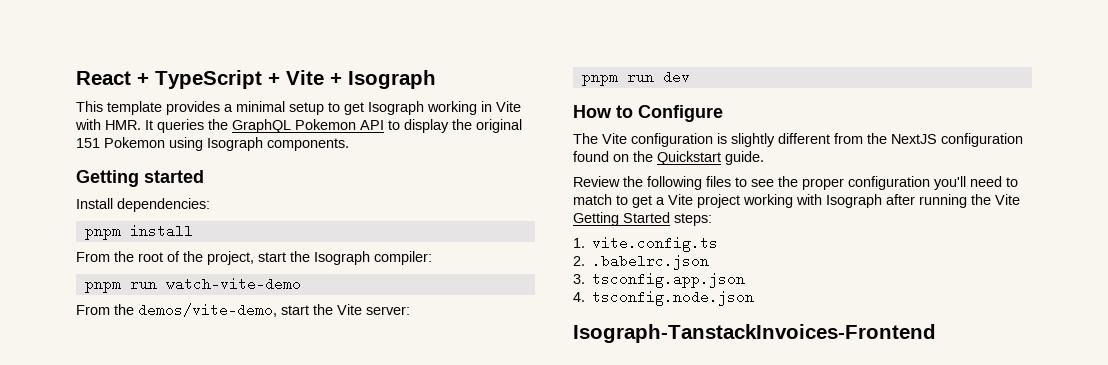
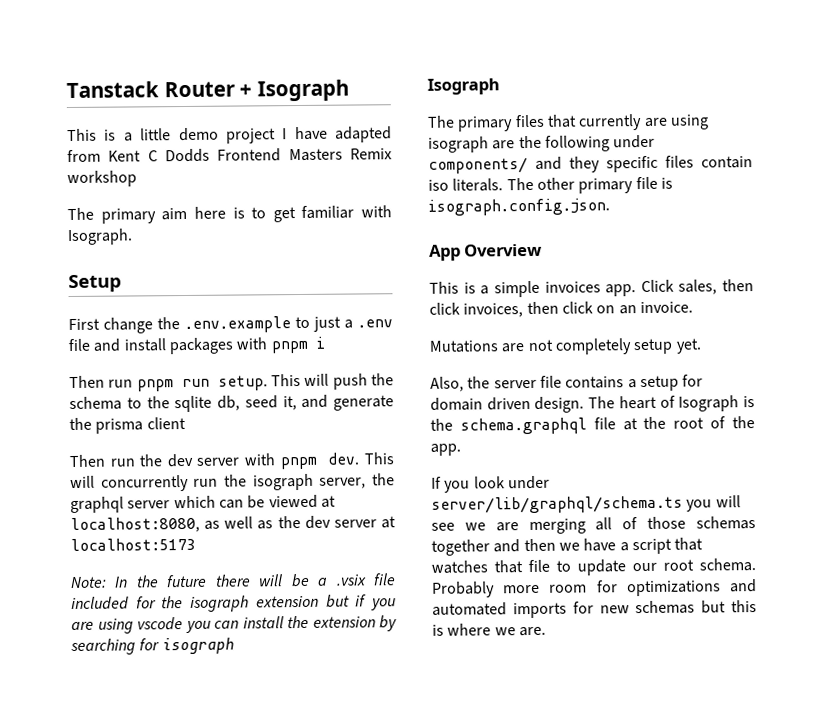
- React + TypeScript + Vite + Isograph
- This template provides a minimal setup to get Isograph working in Vite with HMR. It queries the GraphQL Pokemon API to display the original 151 Pokemon using Isograph components.
- Getting started
- Install dependencies:
- pnpm install
- From the root of the project, start the Isograph compiler:
- pnpm run watch-vite-demo
- From the demos/vite-demo, start the Vite server:
- pnpm run dev
- How to Configure
- The Vite configuration is slightly different from the NextJS configuration found on the Quickstart guide.
- Review the following files to see the proper configuration you'll need to match to get a Vite project working with Isograph after running the Vite Getting Started steps:
- 1. vite.config.ts
- 2. .babelrc.json
- 3. tsconfig.app.json
- 4. tsconfig.node.json
- Isograph-TanstackInvoices-Frontend
+ Tanstack Router + Isograph
+ This is a little demo project I have adapted from Kent C Dodds Frontend Masters Remix workshop
+ The primary aim here is to get familiar with Isograph.
+ Setup
+ First change the .env.example to just a .env file and install packages with pnpm i
+ Then run pnpm run setup. This will push the schema to the sqlite db, seed it, and generate the prisma client
+ Then run the dev server with pnpm dev. This will concurrently run the isograph server, the graphql server which can be viewed at localhost:8080, as well as the dev server at localhost:5173
+ Note: In the future there will be a .vsix file included for the isograph extension but if you are using vscode you can install the extension by searching for isograph
+ Isograph
+ The primary files that currently are using isograph are the following under components/ and they specific files contain iso literals. The other primary file is isograph.config.json.
+ App Overview
+ This is a simple invoices app. Click sales, then click invoices, then click on an invoice.
+ Mutations are not completely setup yet.
+ Also, the server file contains a setup for domain driven design. The heart of Isograph is the schema.graphql file at the root of the app.
+ If you look under server/lib/graphql/schema.ts you will see we are merging all of those schemas together and then we have a script that watches that file to update our root schema. Probably more room for optimizations and automated imports for new schemas but this is where we are.

